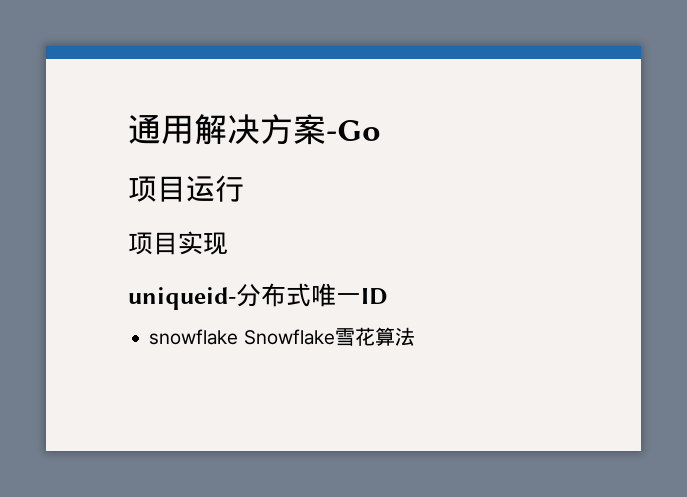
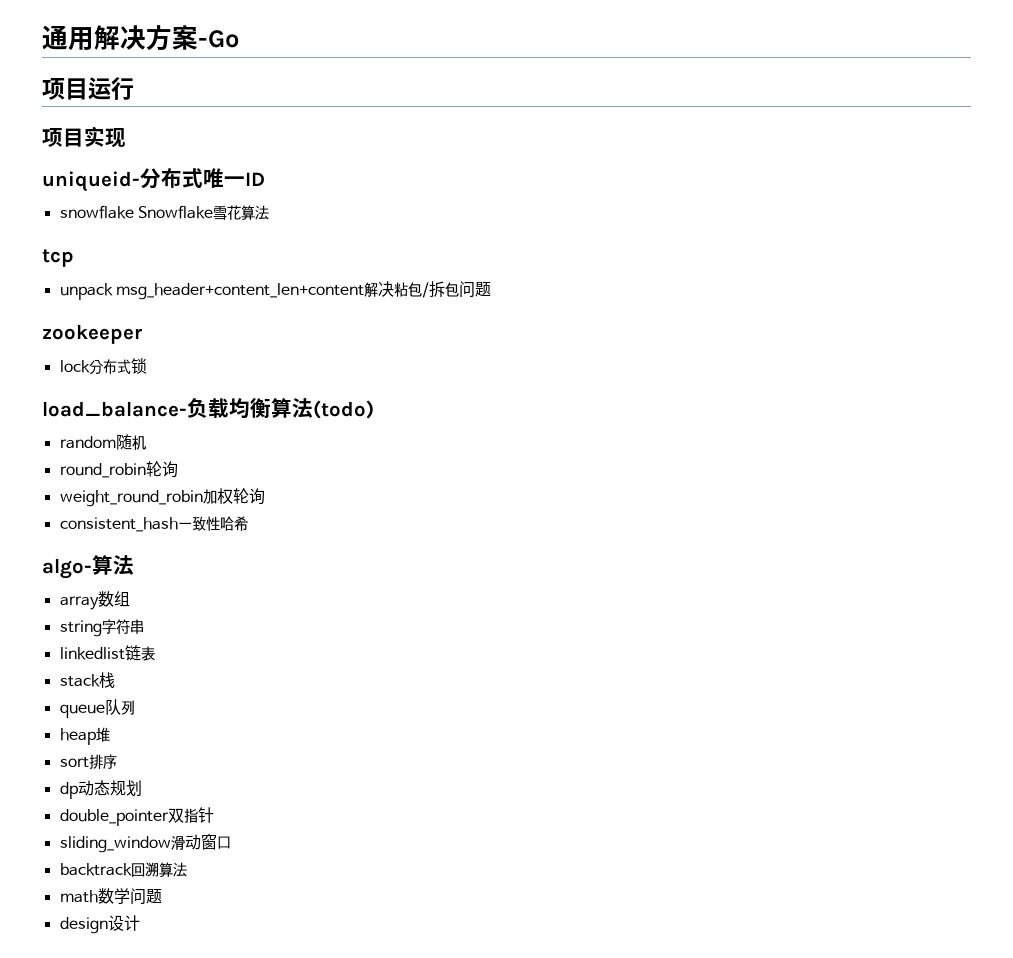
+ tcp
+ unpack msg_header+content_len+content解决粘包/拆包问题
+ zookeeper
+ lock分布式锁
+ load_balance-负载均衡算法(todo)
+ random随机
+ round_robin轮询
+ weight_round_robin加权轮询
+ consistent_hash一致性哈希
+ algo-算法
+ array数组
+ string字符串
+ linkedlist链表
+ stack栈
+ queue队列
+ heap堆
+ sort排序
+ dp动态规划
+ double_pointer双指针
+ sliding_window滑动窗口
+ backtrack回溯算法
+ math数学问题
+ design设计

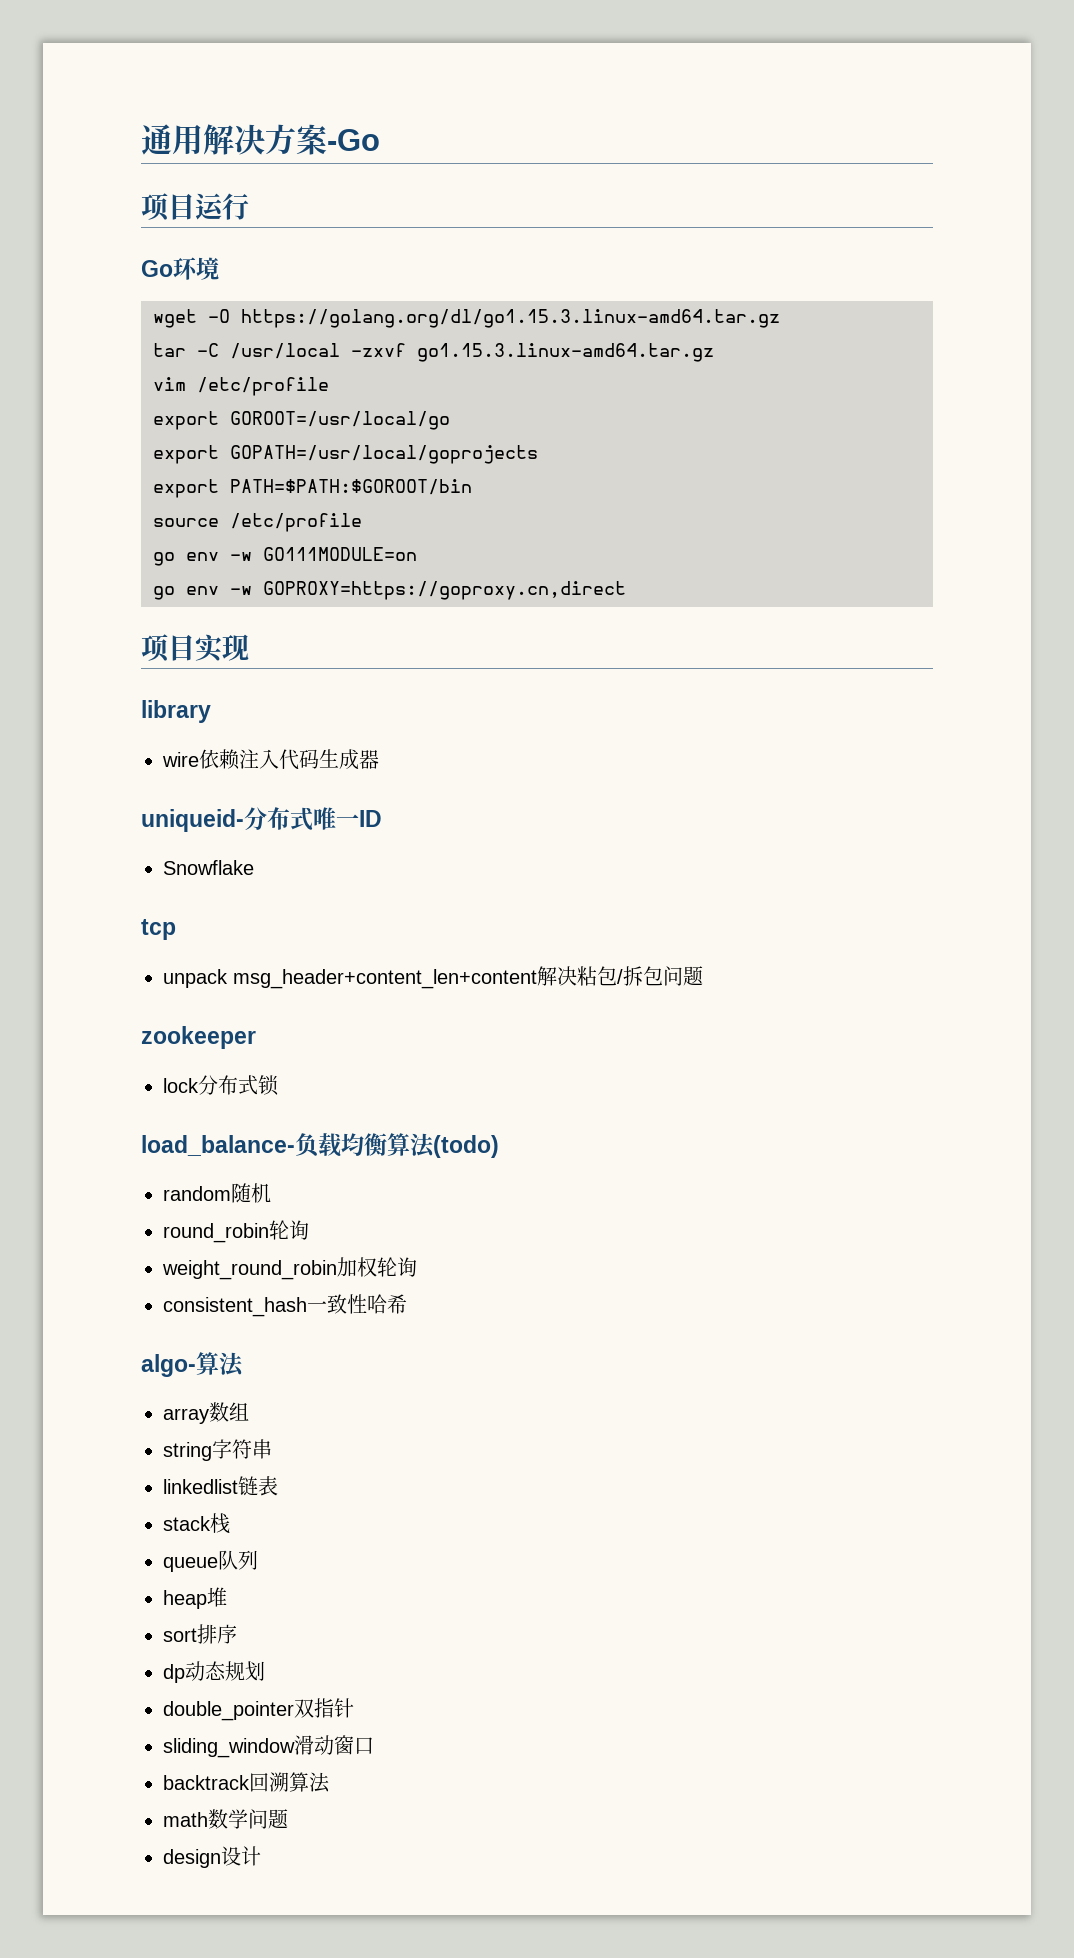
+ Go环境
+ wget -O https://golang.org/dl/go1.15.3.linux-amd64.tar.gz
+ tar -C /usr/local -zxvf go1.15.3.linux-amd64.tar.gz
+ vim /etc/profile
+ export GOROOT=/usr/local/go
+ export GOPATH=/usr/local/goprojects
+ export PATH=$PATH:$GOROOT/bin
+ source /etc/profile
+ go env -w GO111MODULE=on
+ go env -w GOPROXY=https://goproxy.cn,direct
  项目实现
+ library
+ wire依赖注入代码生成器
- snowflake Snowflake雪花算法
+ Snowflake

